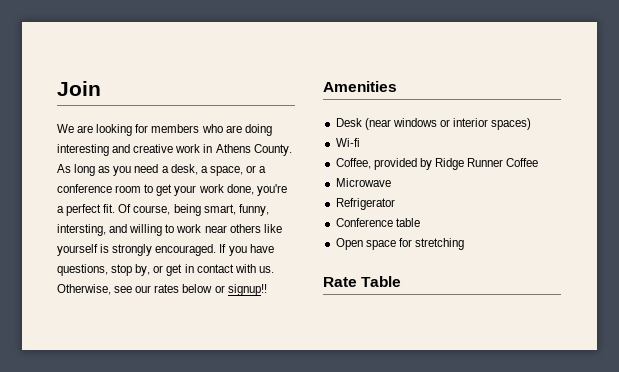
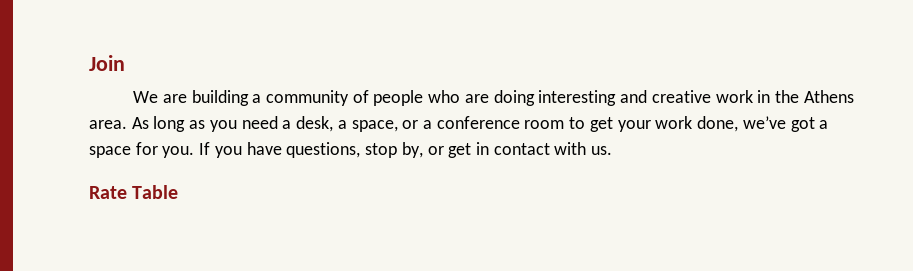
- We are looking for members who are doing interesting and creative work in Athens County.
+ We are building a community of people who are doing interesting and creative work in the Athens area.
- As long as you need a desk, a space, or a conference room to get your work done, you're a perfect fit. Of course, being smart, funny, intersting, and willing to work near others like yourself is strongly encouraged.
+ As long as you need a desk, a space, or a conference room to get your work done, we’ve got a space for you.
- Otherwise, see our rates below or signup!!
- Amenities
- Desk (near windows or interior spaces)
- Wi-fi
- Coffee, provided by Ridge Runner Coffee
- Microwave
- Refrigerator
- Conference table
- Open space for stretching

